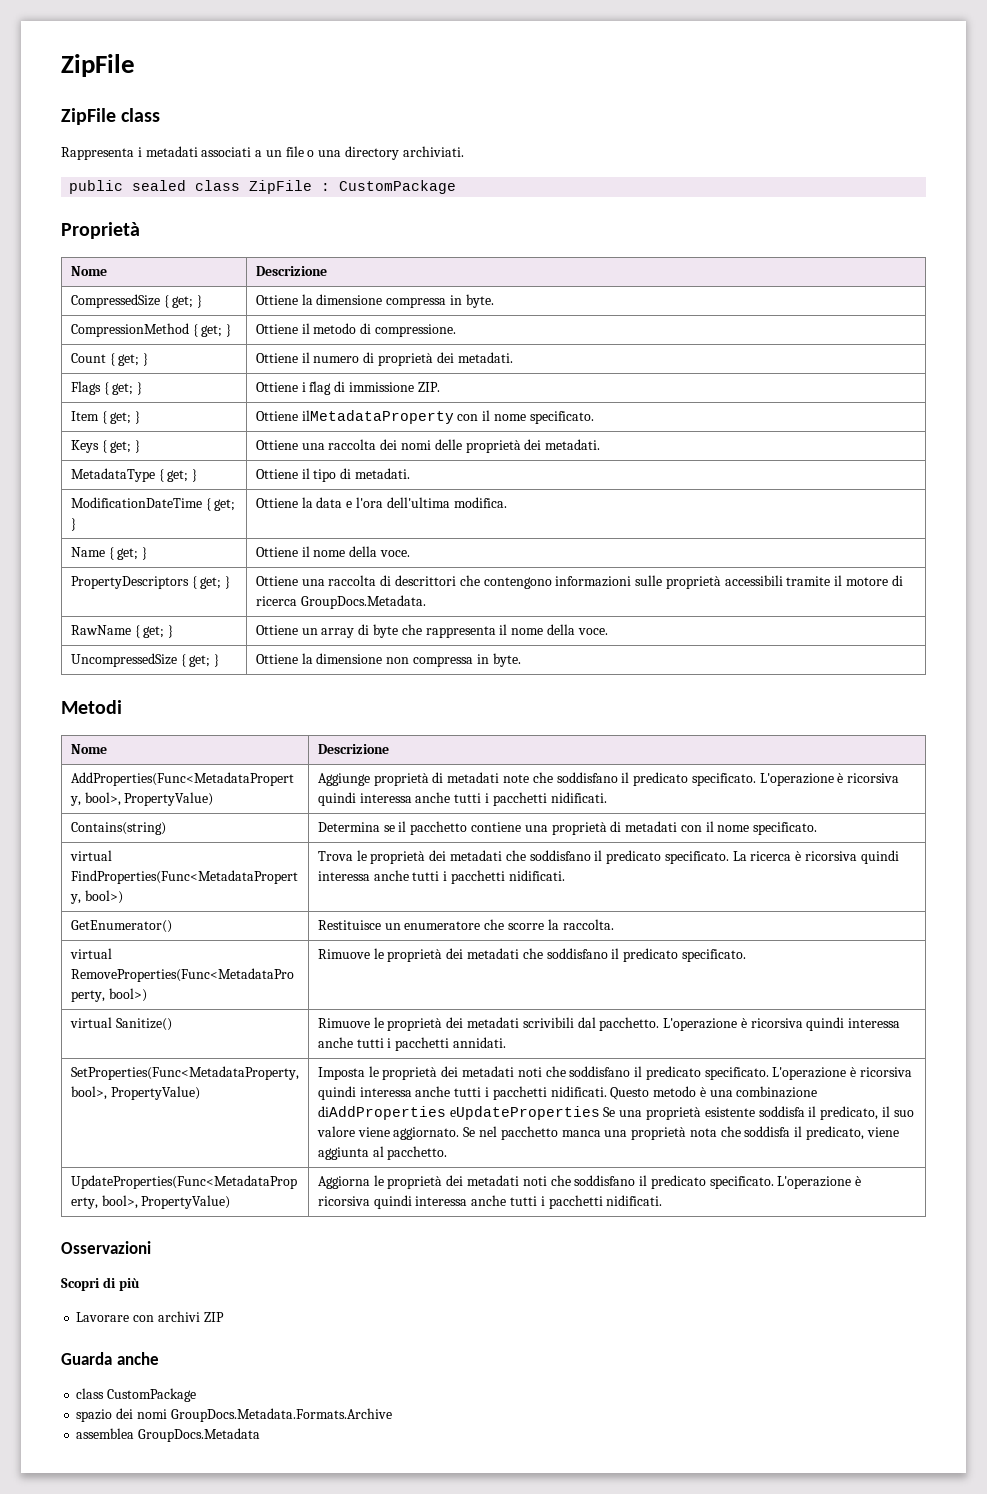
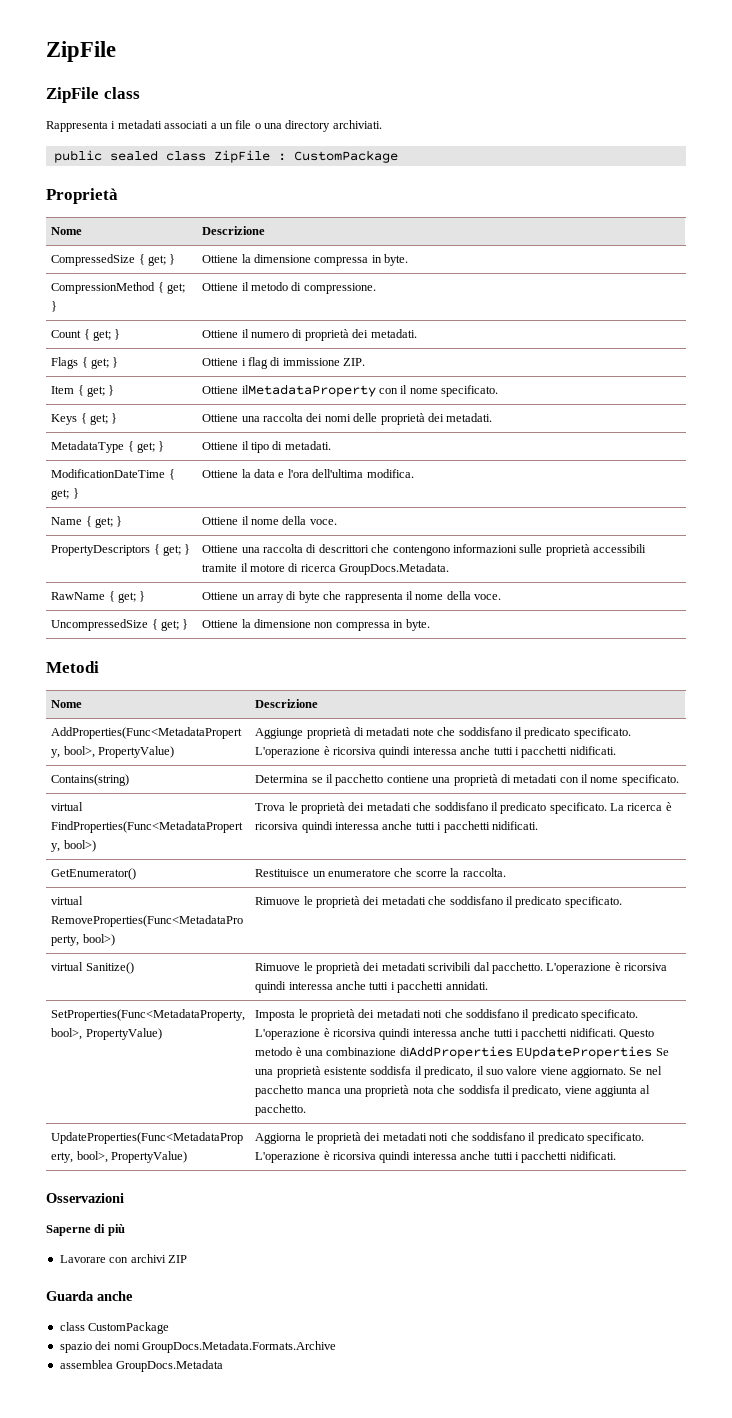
- Questo metodo è una combinazione diAddProperties eUpdateProperties Se una proprietà esistente soddisfa il predicato, il suo valore viene aggiornato.
+ Questo metodo è una combinazione diAddProperties EUpdateProperties Se una proprietà esistente soddisfa il predicato, il suo valore viene aggiornato.
- Scopri di più
+ Saperne di più

